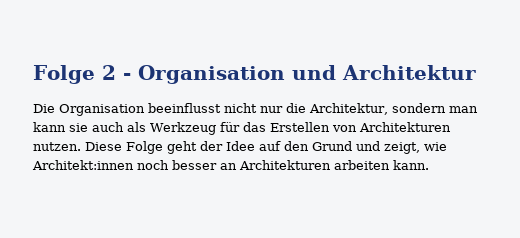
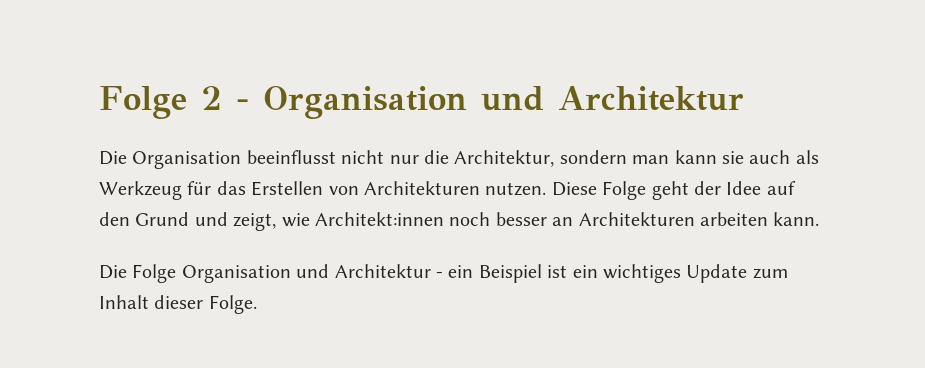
+ Die Folge Organisation und Architektur - ein Beispiel ist ein wichtiges Update zum Inhalt dieser Folge.

